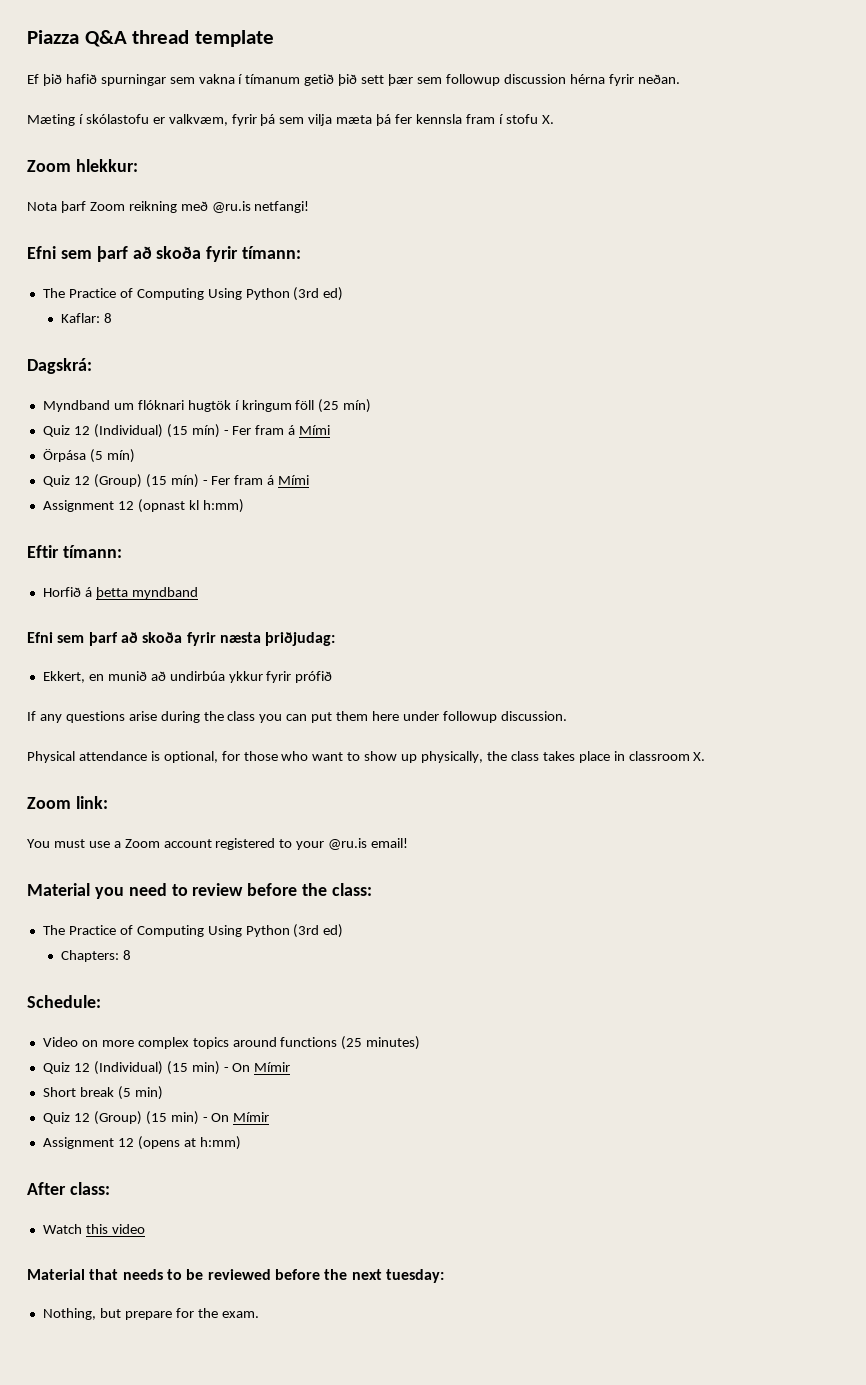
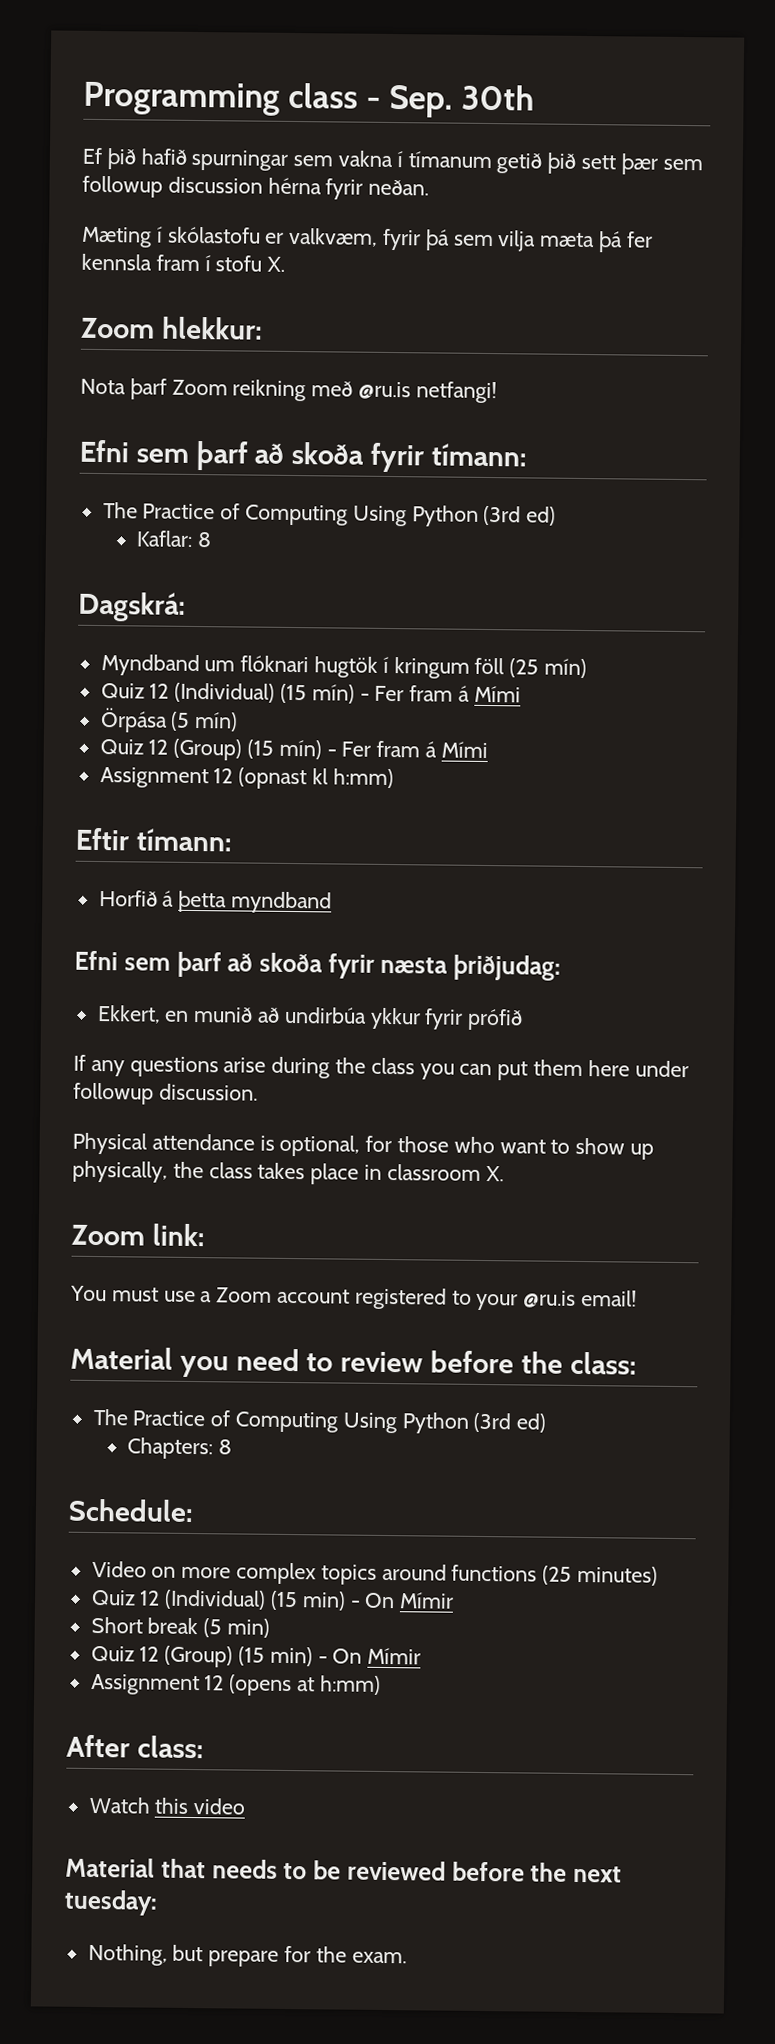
- Piazza Q&A thread template
+ Programming class - Sep. 30th

